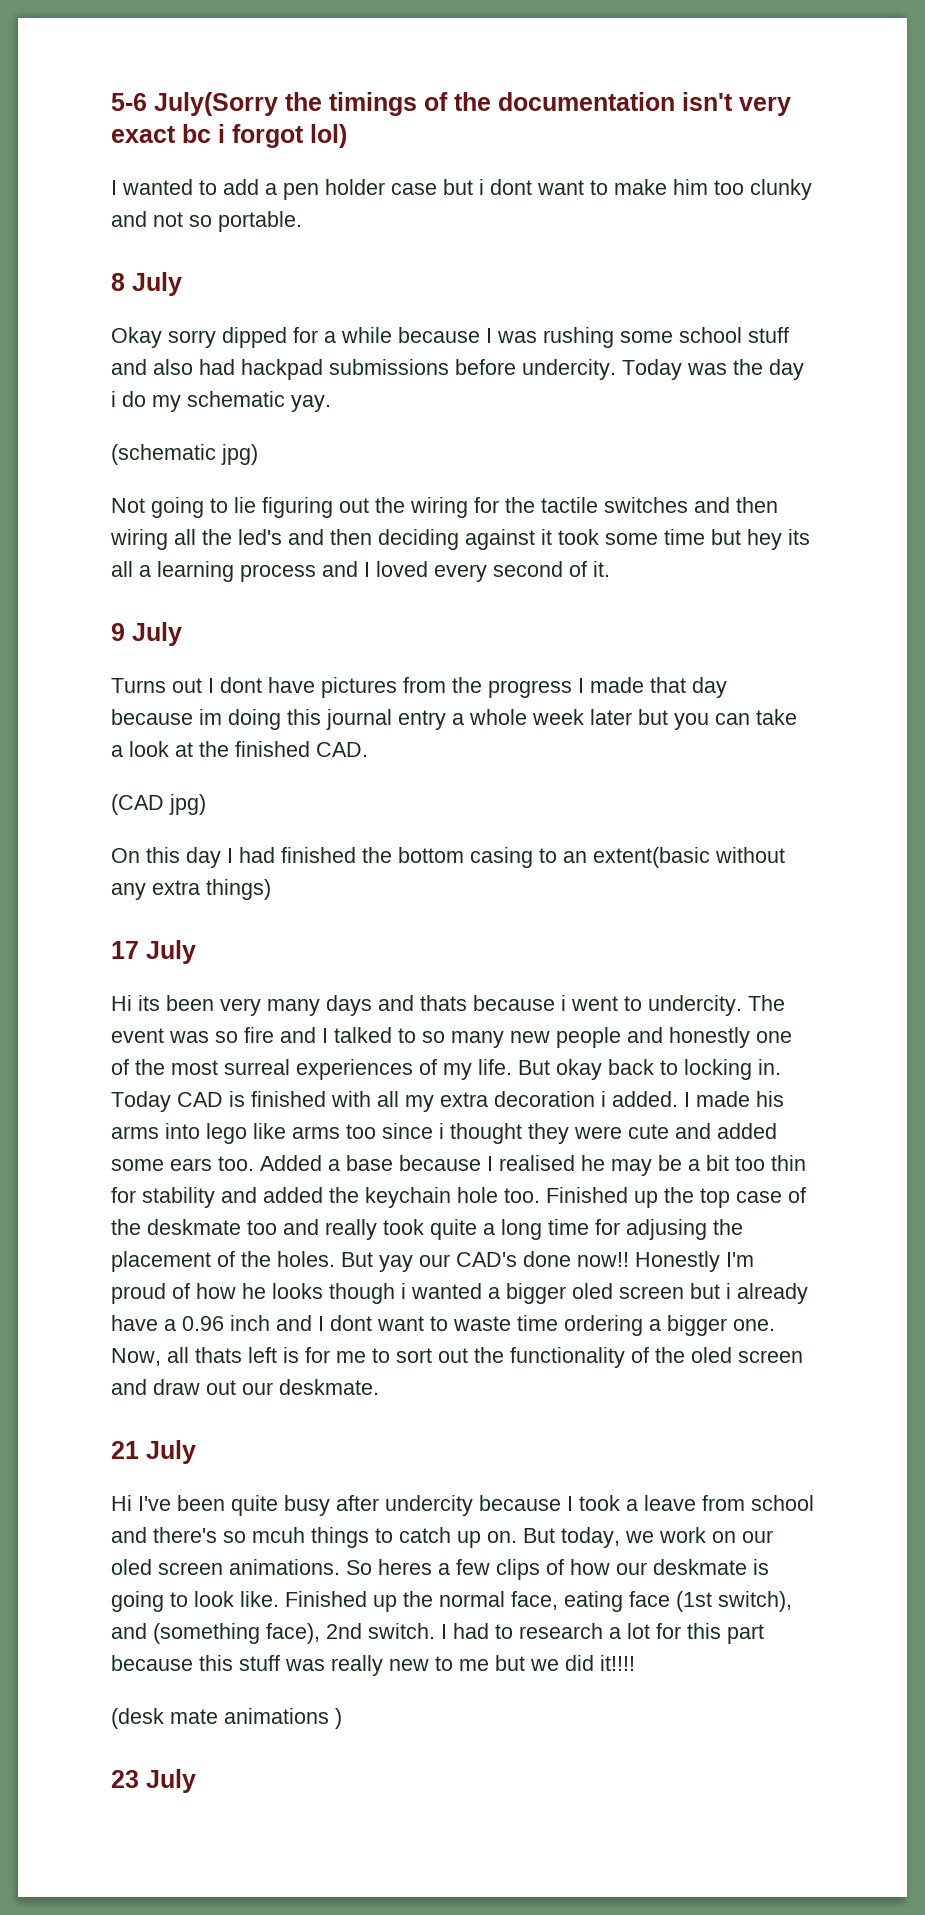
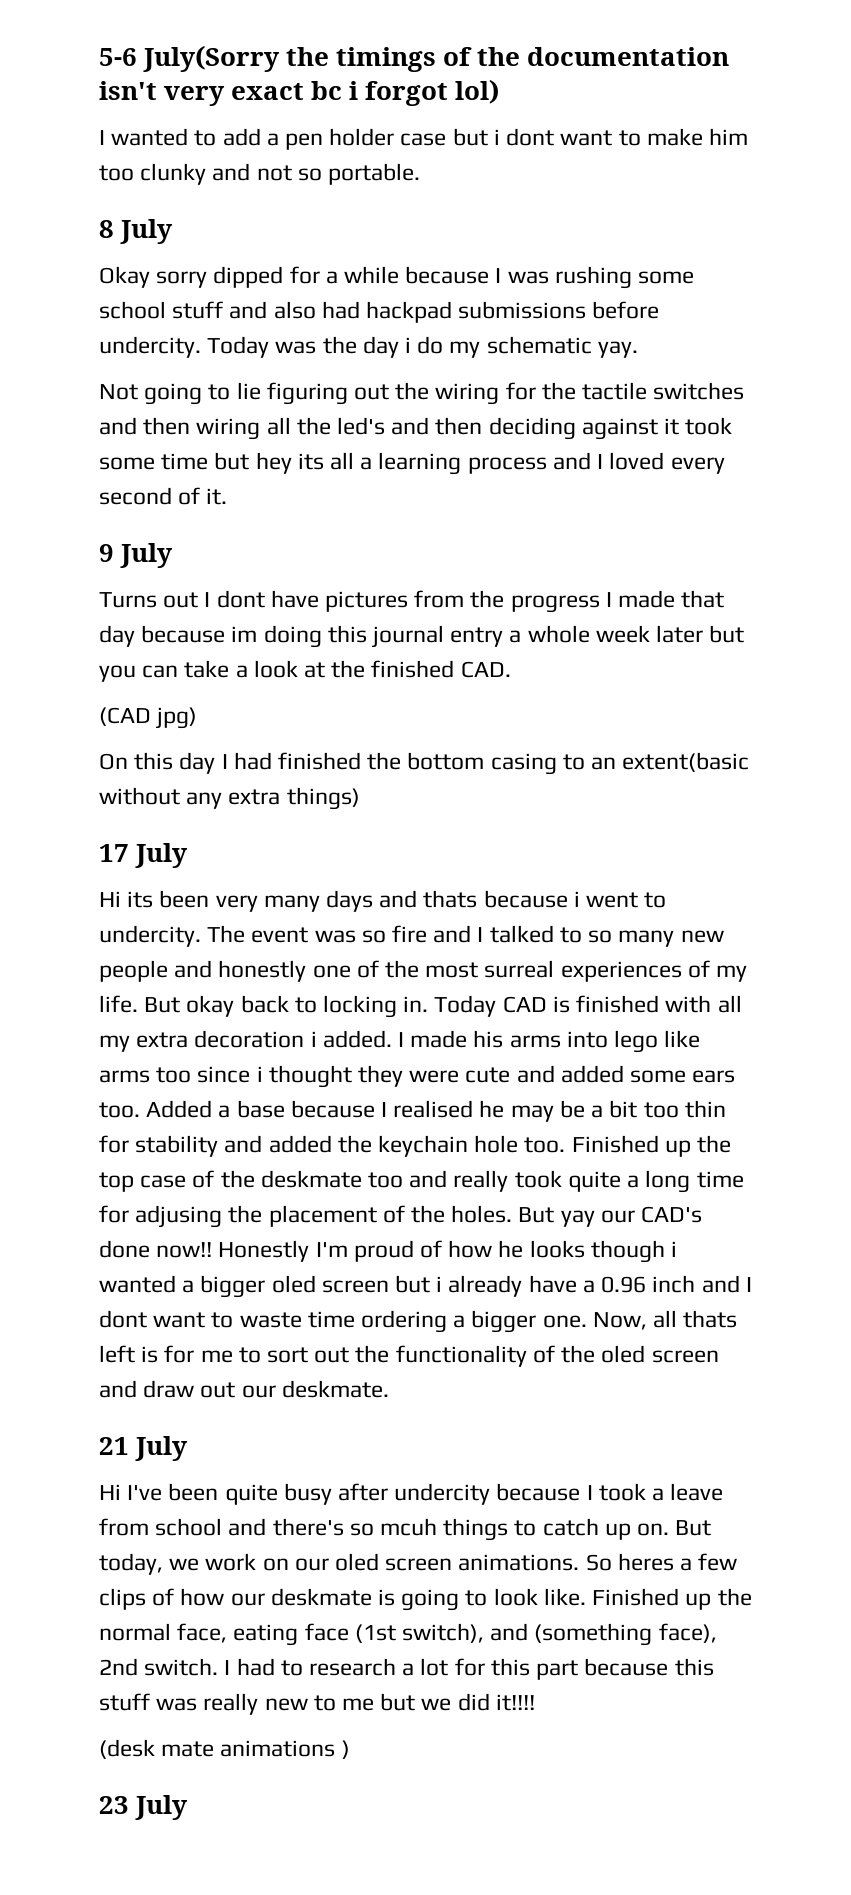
- (schematic jpg)

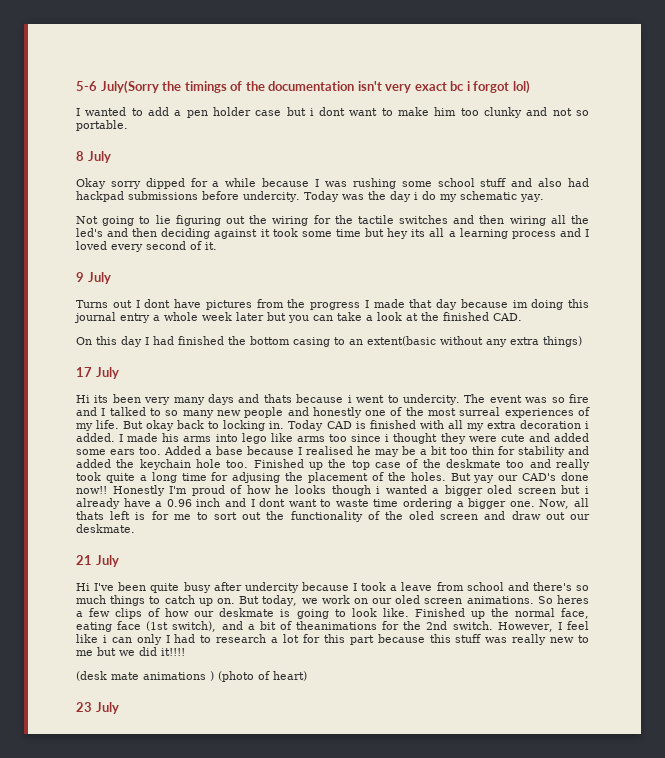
- (CAD jpg)
- Hi I've been quite busy after undercity because I took a leave from school and there's so mcuh things to catch up on.
+ Hi I've been quite busy after undercity because I took a leave from school and there's so much things to catch up on.
- Finished up the normal face, eating face (1st switch), and (something face), 2nd switch. I had to research a lot for this part because this stuff was really new to me but we did it!!!!
+ Finished up the normal face, eating face (1st switch), and a bit of theanimations for the 2nd switch. However, I feel like i can only I had to research a lot for this part because this stuff was really new to me but we did it!!!!
- (desk mate animations )
+ (desk mate animations ) (photo of heart)

